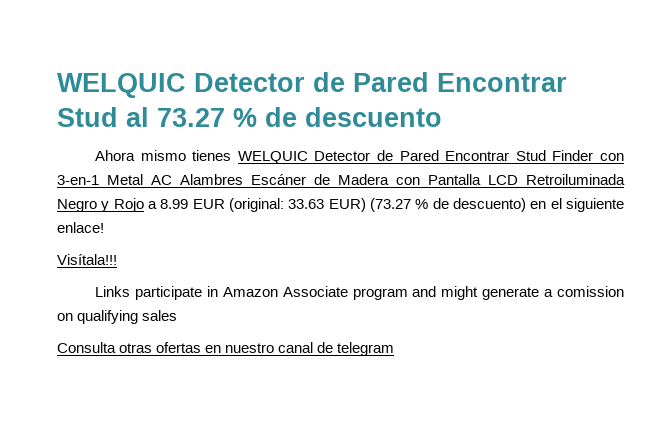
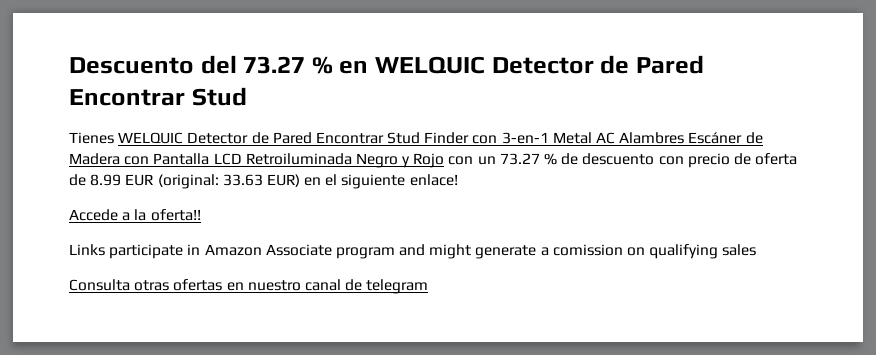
- WELQUIC Detector de Pared Encontrar Stud al 73.27 % de descuento
- Ahora mismo tienes WELQUIC Detector de Pared Encontrar Stud Finder con 3-en-1 Metal AC Alambres Escáner de Madera con Pantalla LCD Retroiluminada Negro y Rojo a 8.99 EUR (original: 33.63 EUR) (73.27 % de descuento) en el siguiente enlace!
+ Descuento del 73.27 % en WELQUIC Detector de Pared Encontrar Stud
+ Tienes WELQUIC Detector de Pared Encontrar Stud Finder con 3-en-1 Metal AC Alambres Escáner de Madera con Pantalla LCD Retroiluminada Negro y Rojo con un 73.27 % de descuento con precio de oferta de 8.99 EUR (original: 33.63 EUR) en el siguiente enlace!
- Visítala!!!
+ Accede a la oferta!!

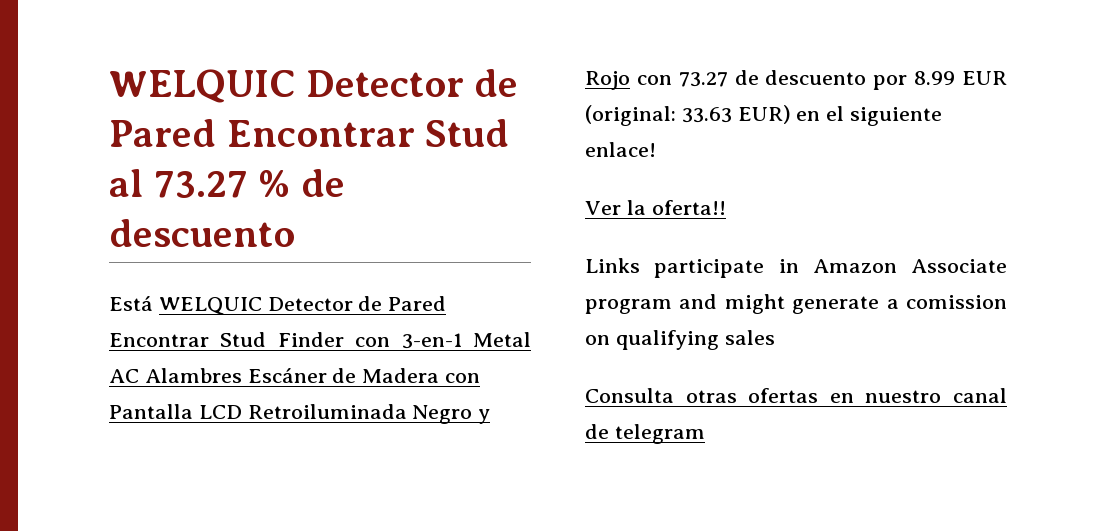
- Descuento del 73.27 % en WELQUIC Detector de Pared Encontrar Stud
- Tienes WELQUIC Detector de Pared Encontrar Stud Finder con 3-en-1 Metal AC Alambres Escáner de Madera con Pantalla LCD Retroiluminada Negro y Rojo con un 73.27 % de descuento con precio de oferta de 8.99 EUR (original: 33.63 EUR) en el siguiente enlace!
+ WELQUIC Detector de Pared Encontrar Stud al 73.27 % de descuento
+ Está WELQUIC Detector de Pared Encontrar Stud Finder con 3-en-1 Metal AC Alambres Escáner de Madera con Pantalla LCD Retroiluminada Negro y Rojo con 73.27 de descuento por 8.99 EUR (original: 33.63 EUR) en el siguiente enlace!
- Accede a la oferta!!
+ Ver la oferta!!

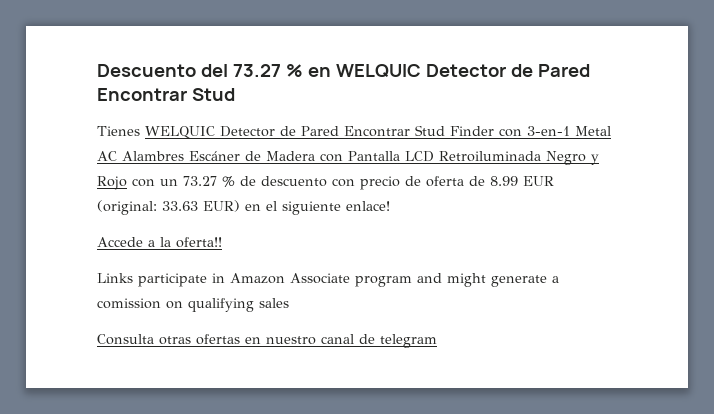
- WELQUIC Detector de Pared Encontrar Stud al 73.27 % de descuento
- Está WELQUIC Detector de Pared Encontrar Stud Finder con 3-en-1 Metal AC Alambres Escáner de Madera con Pantalla LCD Retroiluminada Negro y Rojo con 73.27 de descuento por 8.99 EUR (original: 33.63 EUR) en el siguiente enlace!
+ Descuento del 73.27 % en WELQUIC Detector de Pared Encontrar Stud
+ Tienes WELQUIC Detector de Pared Encontrar Stud Finder con 3-en-1 Metal AC Alambres Escáner de Madera con Pantalla LCD Retroiluminada Negro y Rojo con un 73.27 % de descuento con precio de oferta de 8.99 EUR (original: 33.63 EUR) en el siguiente enlace!
- Ver la oferta!!
+ Accede a la oferta!!

